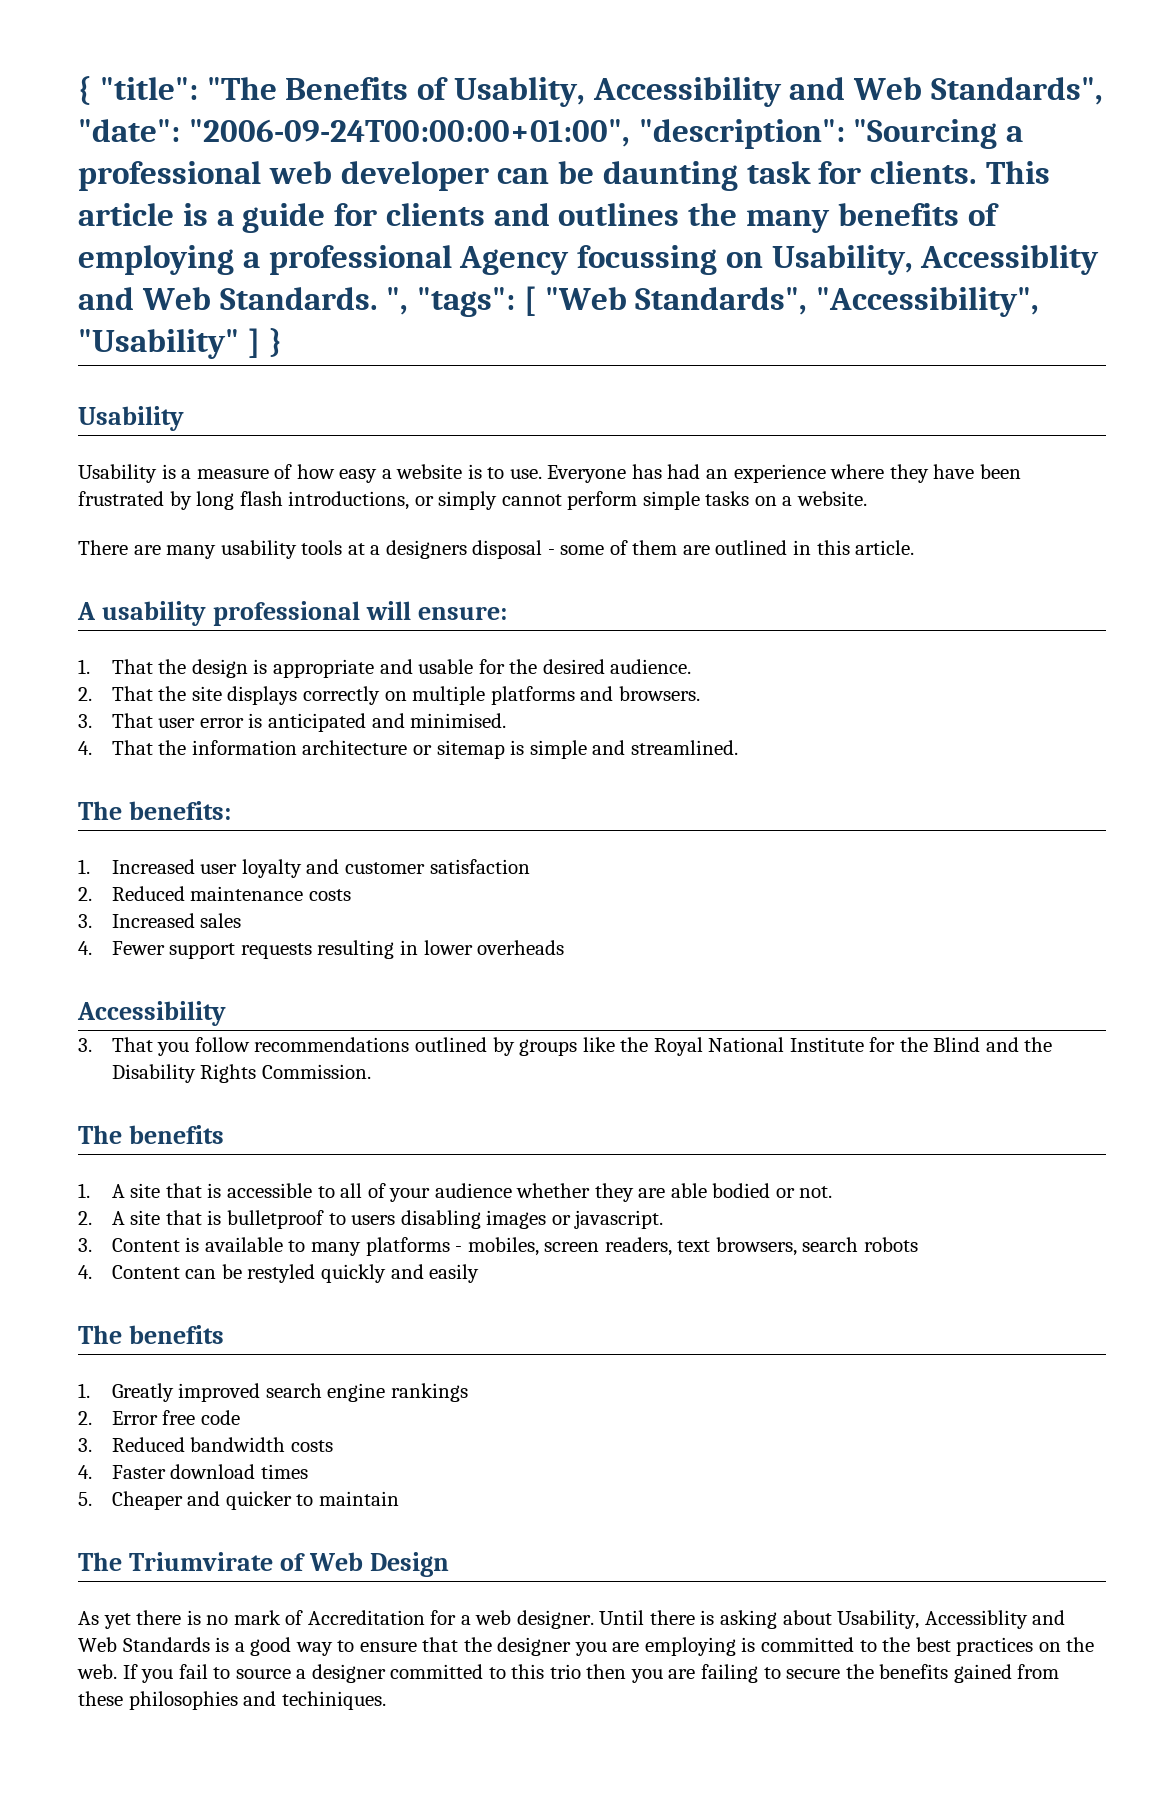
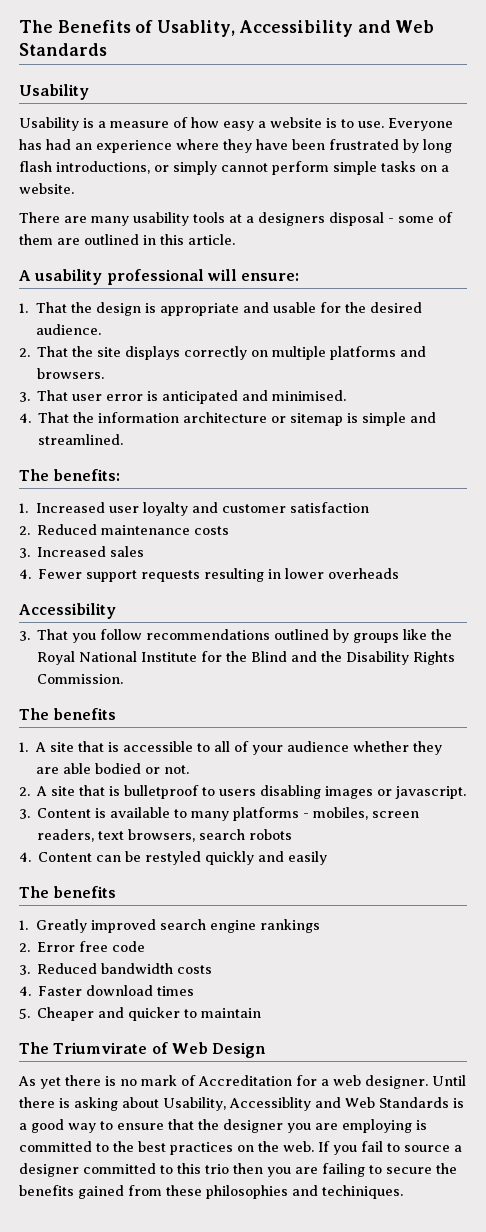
- { "title": "The Benefits of Usablity, Accessibility and Web Standards", "date": "2006-09-24T00:00:00+01:00", "description": "Sourcing a professional web developer can be daunting task for clients. This article is a guide for clients and outlines the many benefits of employing a professional Agency focussing on Usability, Accessiblity and Web Standards. ", "tags": [ "Web Standards", "Accessibility", "Usability" ] }
+ The Benefits of Usablity, Accessibility and Web Standards

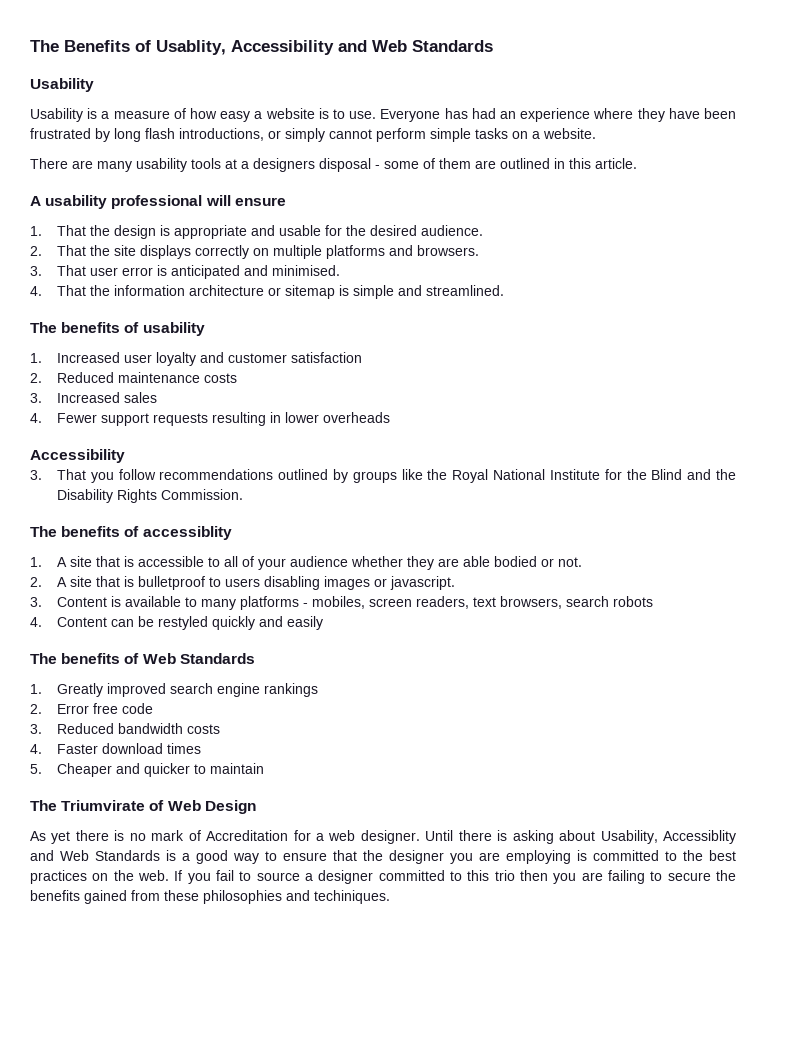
- A usability professional will ensure:
+ A usability professional will ensure
- The benefits:
+ The benefits of usability
  3. That you follow recommendations outlined by groups like the Royal National Institute for the Blind and the Disability Rights Commission.
- The benefits
+ The benefits of accessiblity
  4. Content can be restyled quickly and easily
- The benefits
+ The benefits of Web Standards

